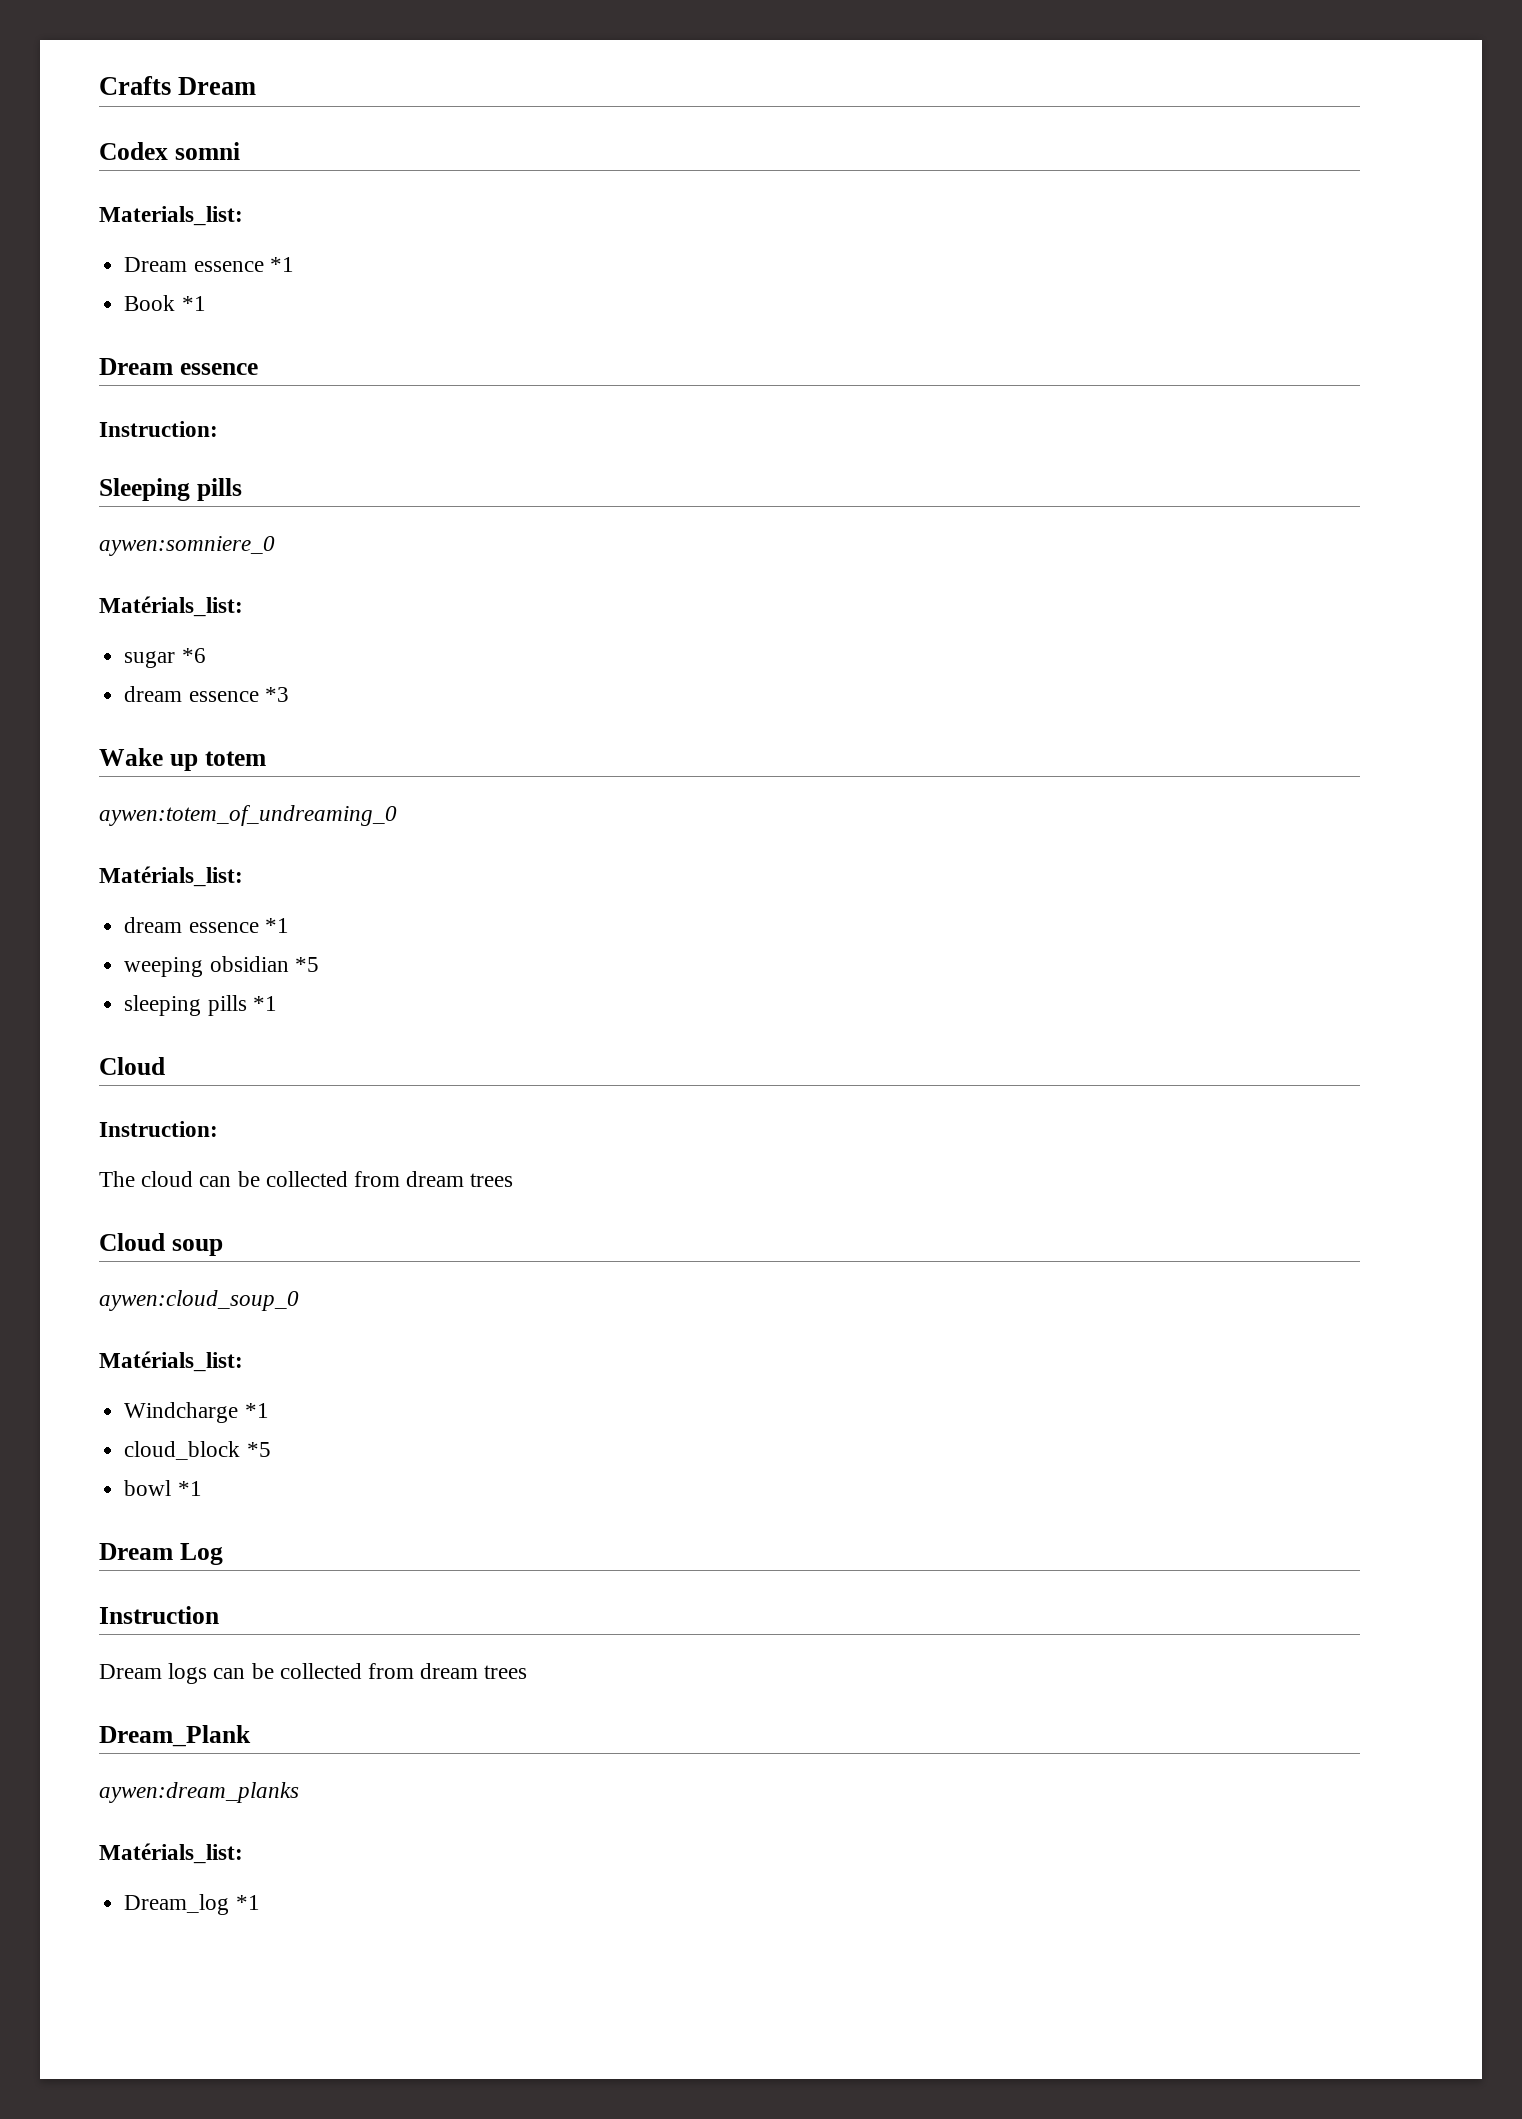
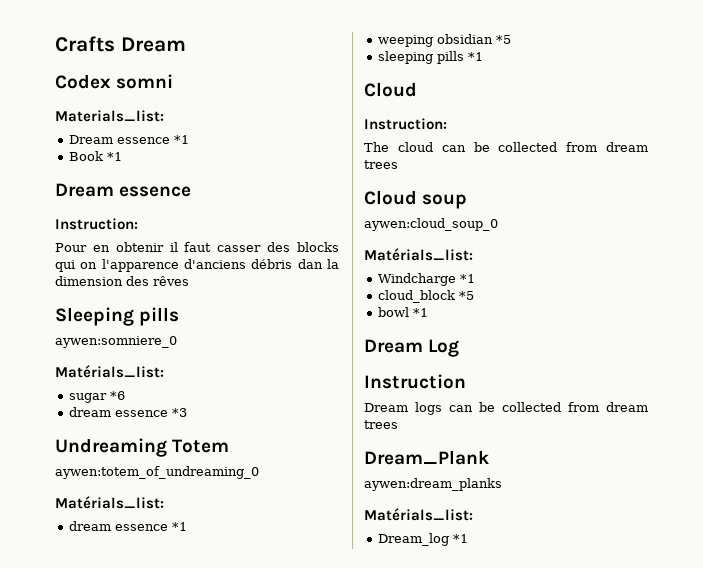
+ Pour en obtenir il faut casser des blocks qui on l'apparence d'anciens débris dan la dimension des rêves
- Wake up totem
+ Undreaming Totem

